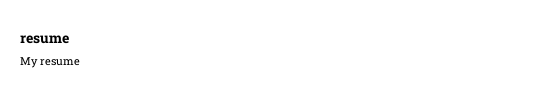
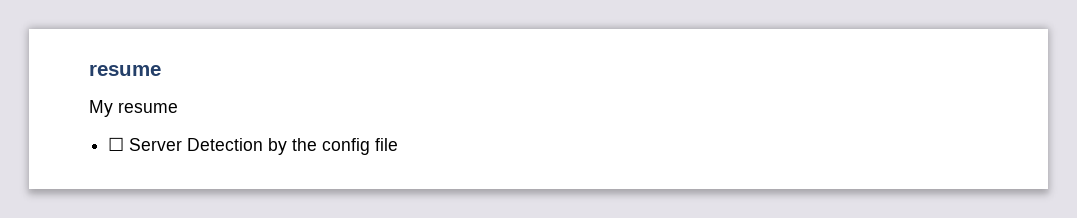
+ ☐ Server Detection by the config file

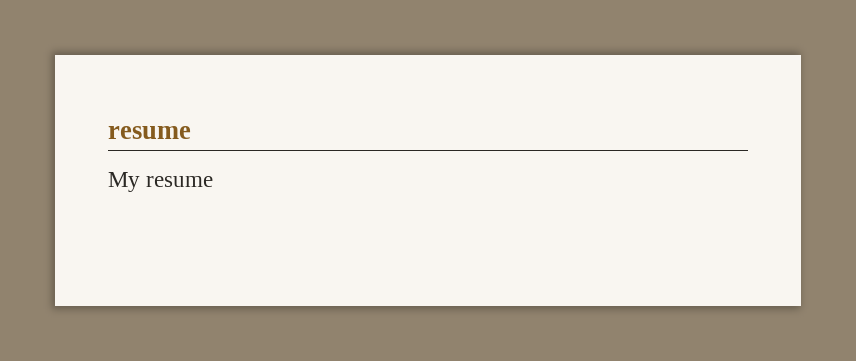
- ☐ Server Detection by the config file

